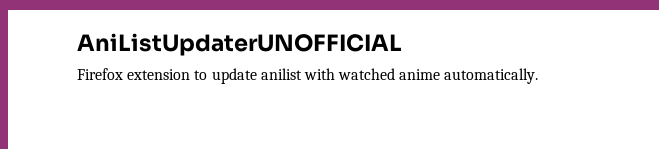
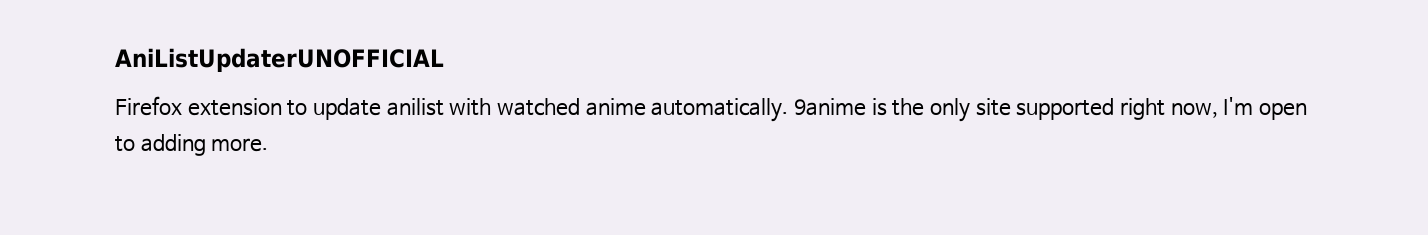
+ 9anime is the only site supported right now, I'm open to adding more.

